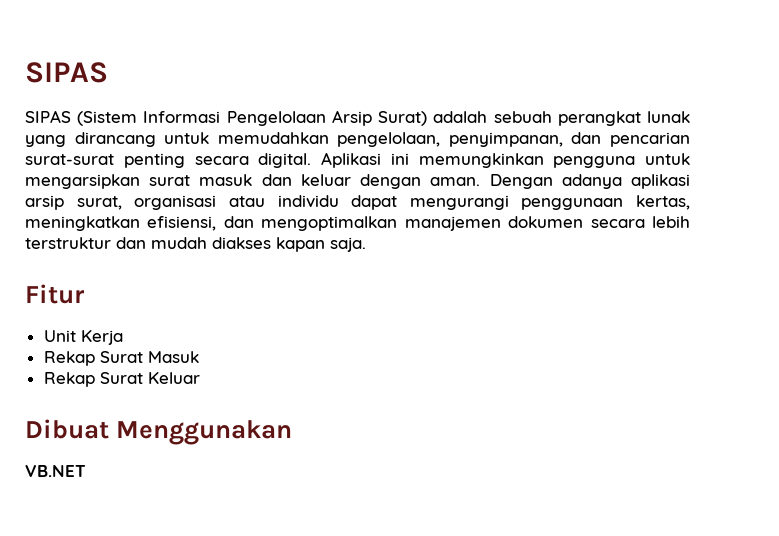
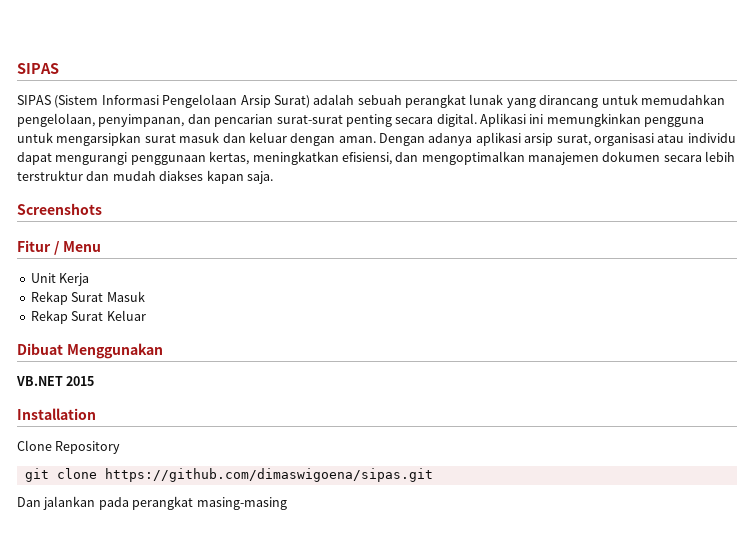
+ Screenshots
- Fitur
+ Fitur / Menu
- VB.NET
+ VB.NET 2015
+ Installation
+ Clone Repository
+ git clone https://github.com/dimaswigoena/sipas.git
+ Dan jalankan pada perangkat masing-masing

